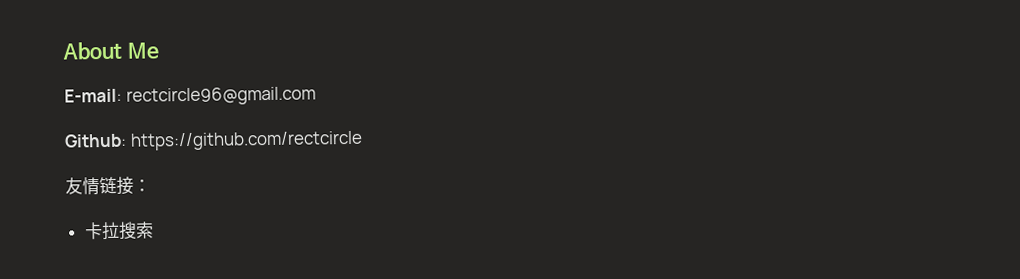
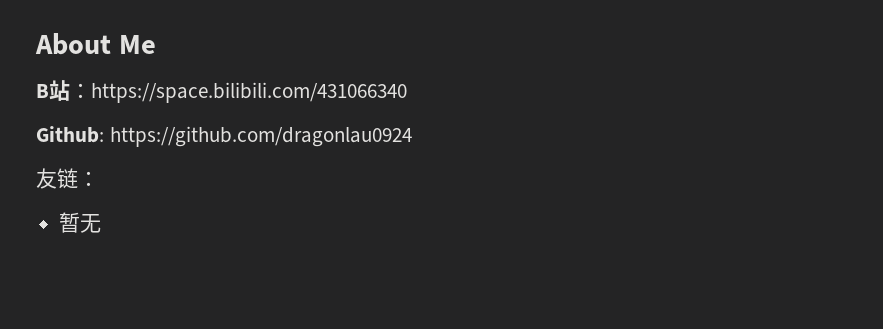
- E-mail: rectcircle96@gmail.com
+ B站：https://space.bilibili.com/431066340
- Github: https://github.com/rectcircle
+ Github: https://github.com/dragonlau0924
- 友情链接：
+ 友链：
- 卡拉搜索
+ 暂无

